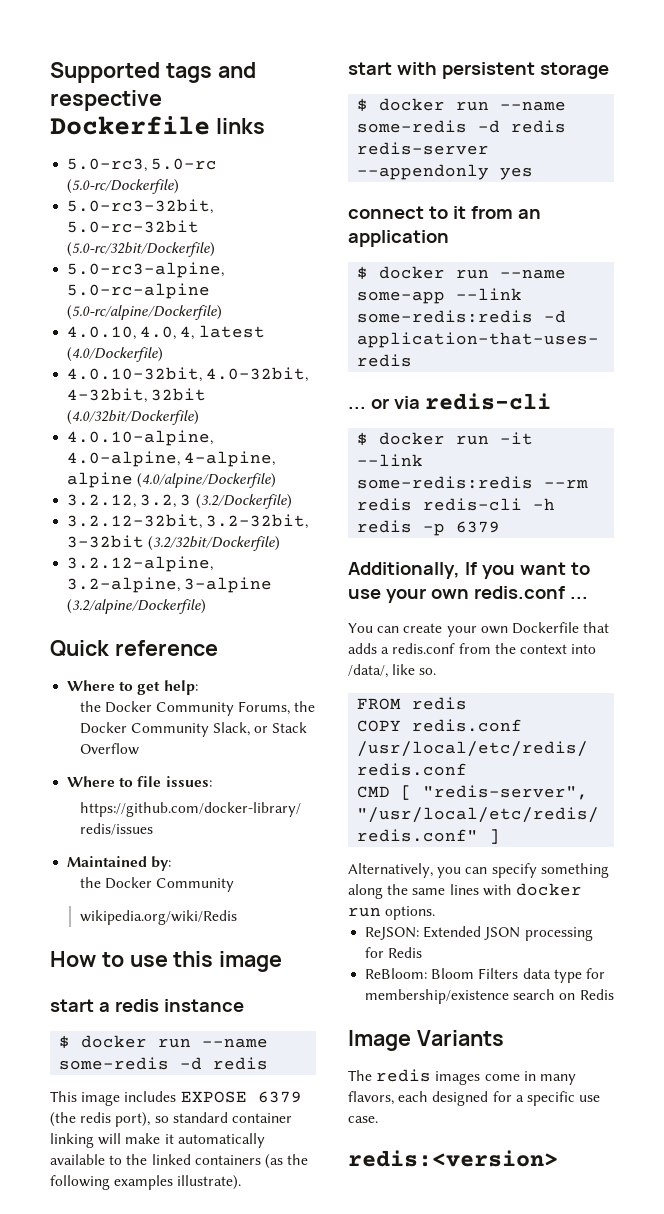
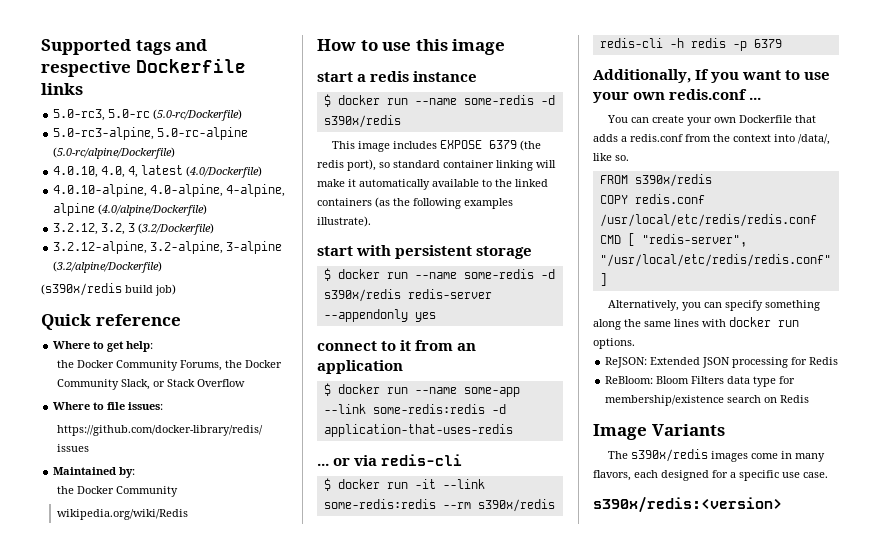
- 5.0-rc3-32bit, 5.0-rc-32bit (5.0-rc/32bit/Dockerfile)
- 4.0.10-32bit, 4.0-32bit, 4-32bit, 32bit (4.0/32bit/Dockerfile)
- 3.2.12-32bit, 3.2-32bit, 3-32bit (3.2/32bit/Dockerfile)
+ (s390x/redis build job)
  start a redis instance
- $ docker run --name some-redis -d redis
+ $ docker run --name some-redis -d s390x/redis
- $ docker run --name some-redis -d redis redis-server --appendonly yes
+ $ docker run --name some-redis -d s390x/redis redis-server --appendonly yes
- $ docker run -it --link some-redis:redis --rm redis redis-cli -h redis -p 6379
+ $ docker run -it --link some-redis:redis --rm s390x/redis redis-cli -h redis -p 6379
- FROM redis
+ FROM s390x/redis
- The redis images come in many flavors, each designed for a specific use case.
+ The s390x/redis images come in many flavors, each designed for a specific use case.
- redis:<version>
+ s390x/redis:<version>

